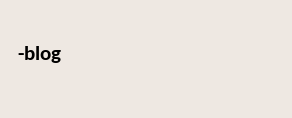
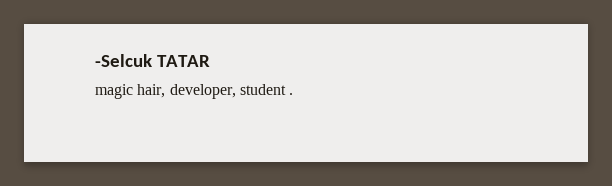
- -blog
+ -Selcuk TATAR
+ magic hair, developer, student .

